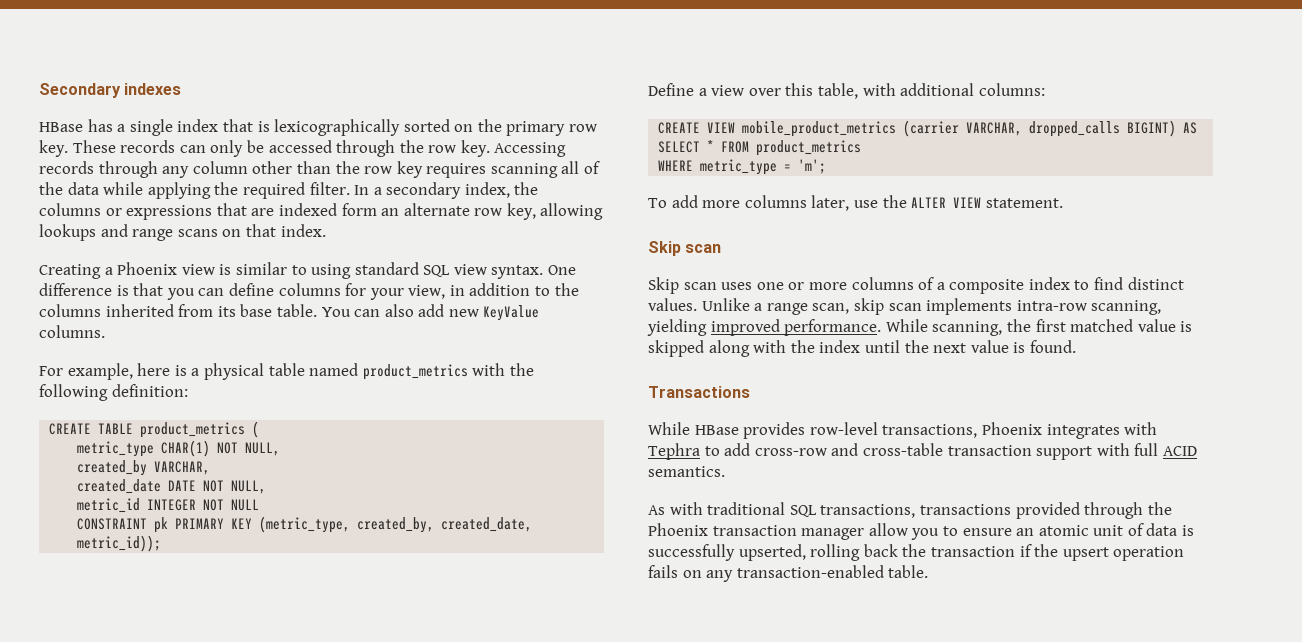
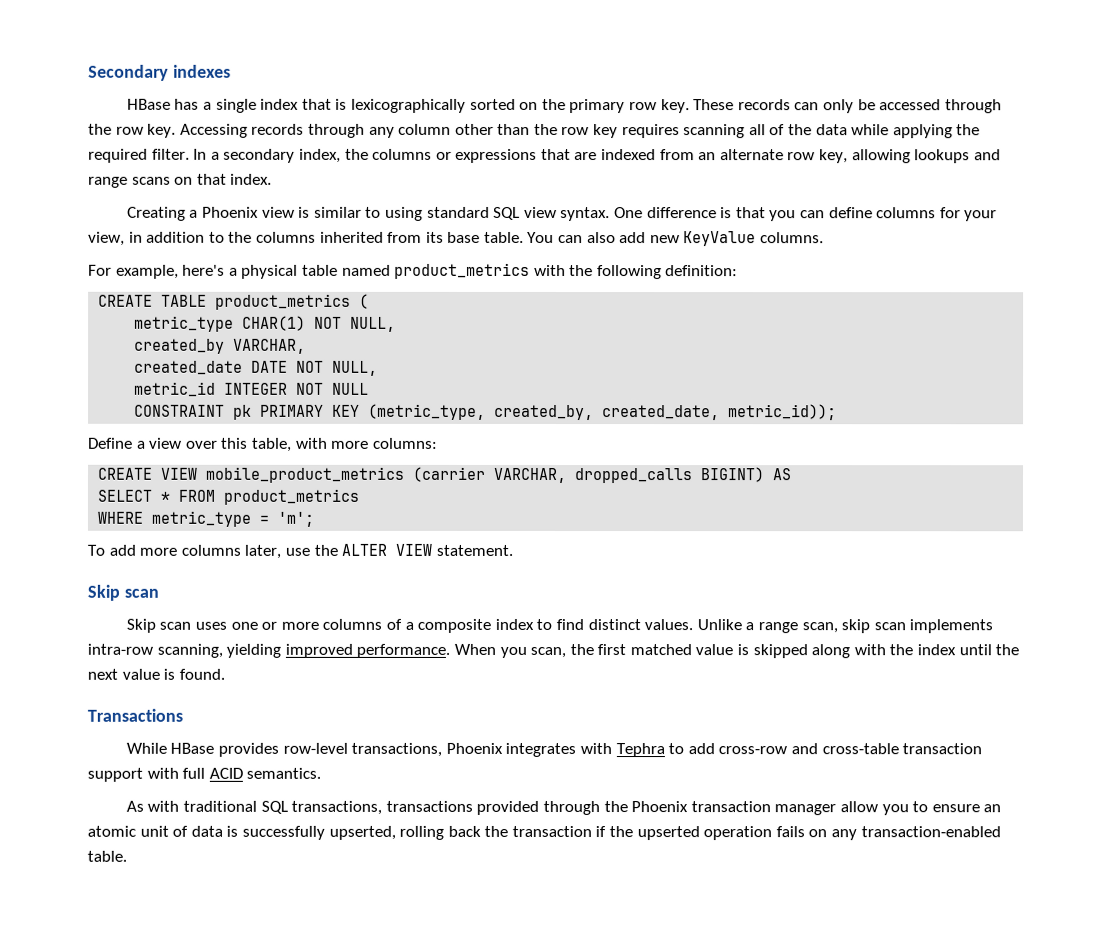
- In a secondary index, the columns or expressions that are indexed form an alternate row key, allowing lookups and range scans on that index.
+ In a secondary index, the columns or expressions that are indexed from an alternate row key, allowing lookups and range scans on that index.
- For example, here is a physical table named product_metrics with the following definition:
+ For example, here's a physical table named product_metrics with the following definition:
- Define a view over this table, with additional columns:
+ Define a view over this table, with more columns:
- While scanning, the first matched value is skipped along with the index until the next value is found.
+ When you scan, the first matched value is skipped along with the index until the next value is found.
- As with traditional SQL transactions, transactions provided through the Phoenix transaction manager allow you to ensure an atomic unit of data is successfully upserted, rolling back the transaction if the upsert operation fails on any transaction-enabled table.
+ As with traditional SQL transactions, transactions provided through the Phoenix transaction manager allow you to ensure an atomic unit of data is successfully upserted, rolling back the transaction if the upserted operation fails on any transaction-enabled table.

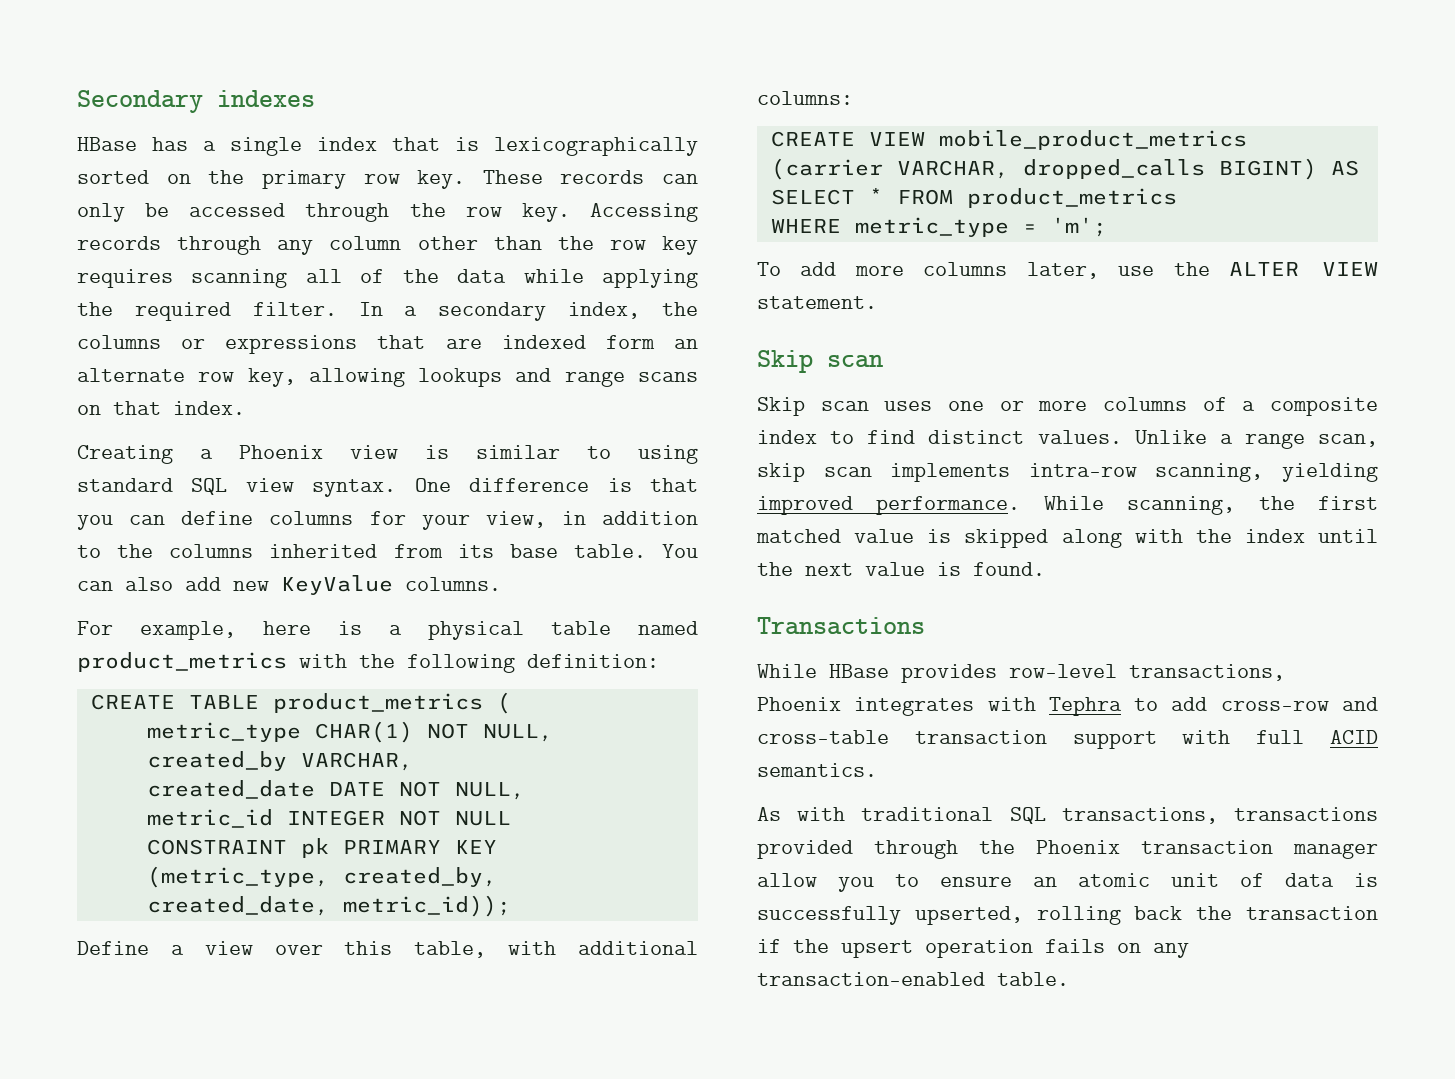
- In a secondary index, the columns or expressions that are indexed from an alternate row key, allowing lookups and range scans on that index.
+ In a secondary index, the columns or expressions that are indexed form an alternate row key, allowing lookups and range scans on that index.
- For example, here's a physical table named product_metrics with the following definition:
+ For example, here is a physical table named product_metrics with the following definition:
- Define a view over this table, with more columns:
+ Define a view over this table, with additional columns:
- When you scan, the first matched value is skipped along with the index until the next value is found.
+ While scanning, the first matched value is skipped along with the index until the next value is found.
- As with traditional SQL transactions, transactions provided through the Phoenix transaction manager allow you to ensure an atomic unit of data is successfully upserted, rolling back the transaction if the upserted operation fails on any transaction-enabled table.
+ As with traditional SQL transactions, transactions provided through the Phoenix transaction manager allow you to ensure an atomic unit of data is successfully upserted, rolling back the transaction if the upsert operation fails on any transaction-enabled table.

